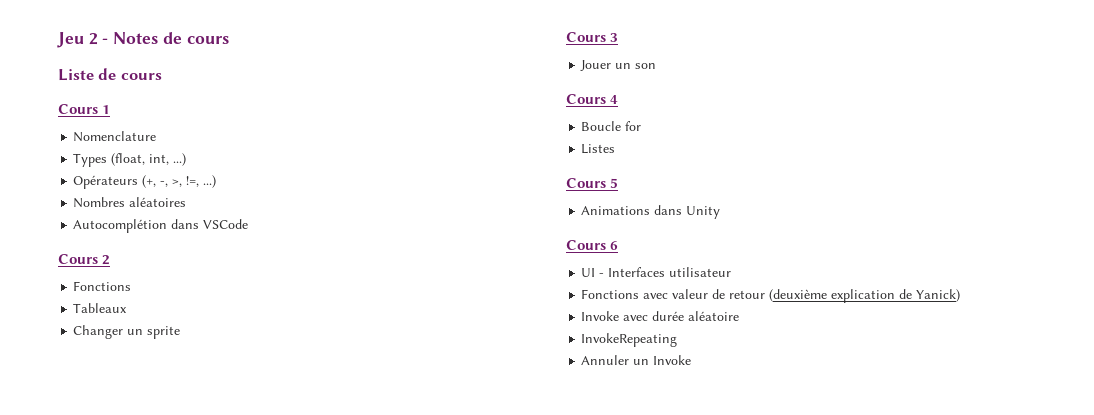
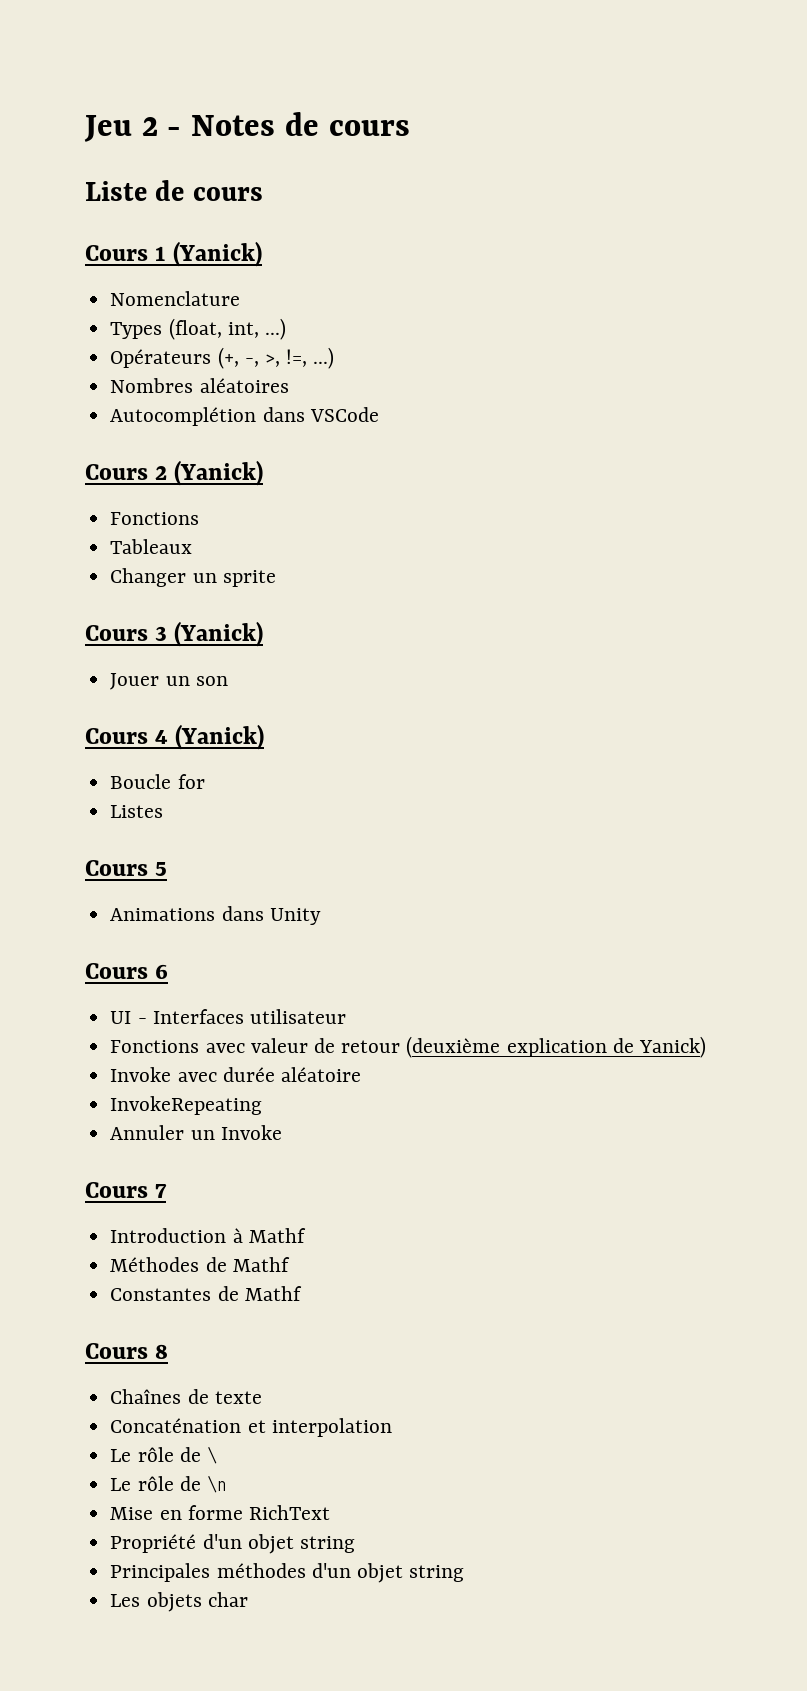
- Cours 1
+ Cours 1 (Yanick)
- Cours 2
+ Cours 2 (Yanick)
- Cours 3
+ Cours 3 (Yanick)
- Cours 4
+ Cours 4 (Yanick)
+ Cours 7
+ Introduction à Mathf
+ Méthodes de Mathf
+ Constantes de Mathf
+ Cours 8
+ Chaînes de texte
+ Concaténation et interpolation
+ Le rôle de \
+ Le rôle de \n
+ Mise en forme RichText
+ Propriété d'un objet string
+ Principales méthodes d'un objet string
+ Les objets char

